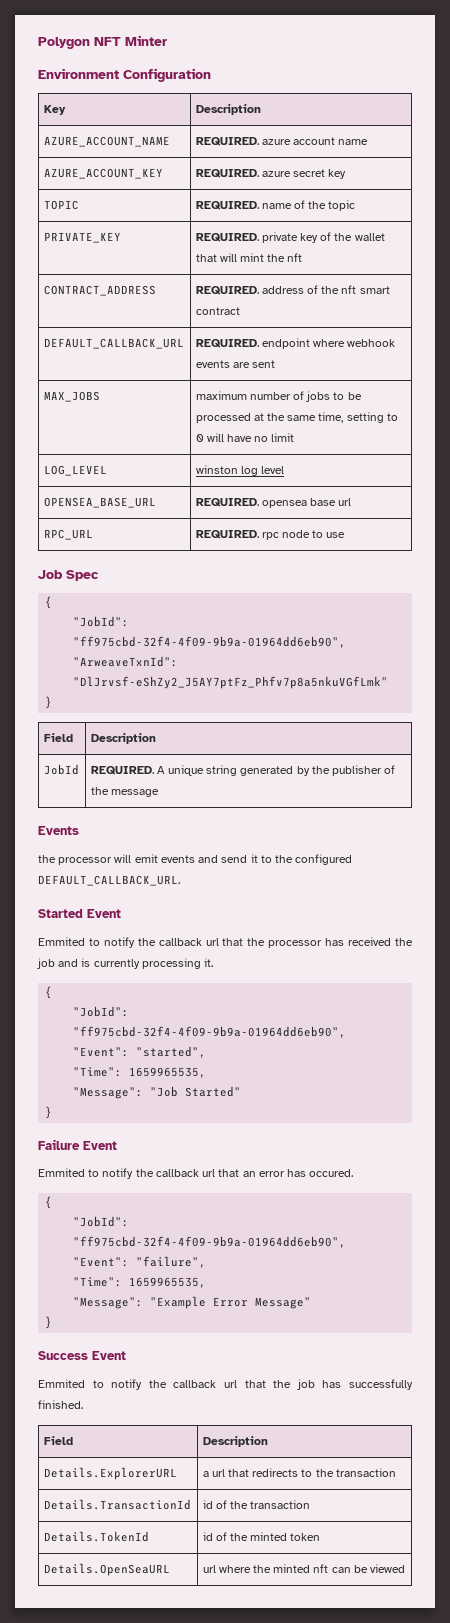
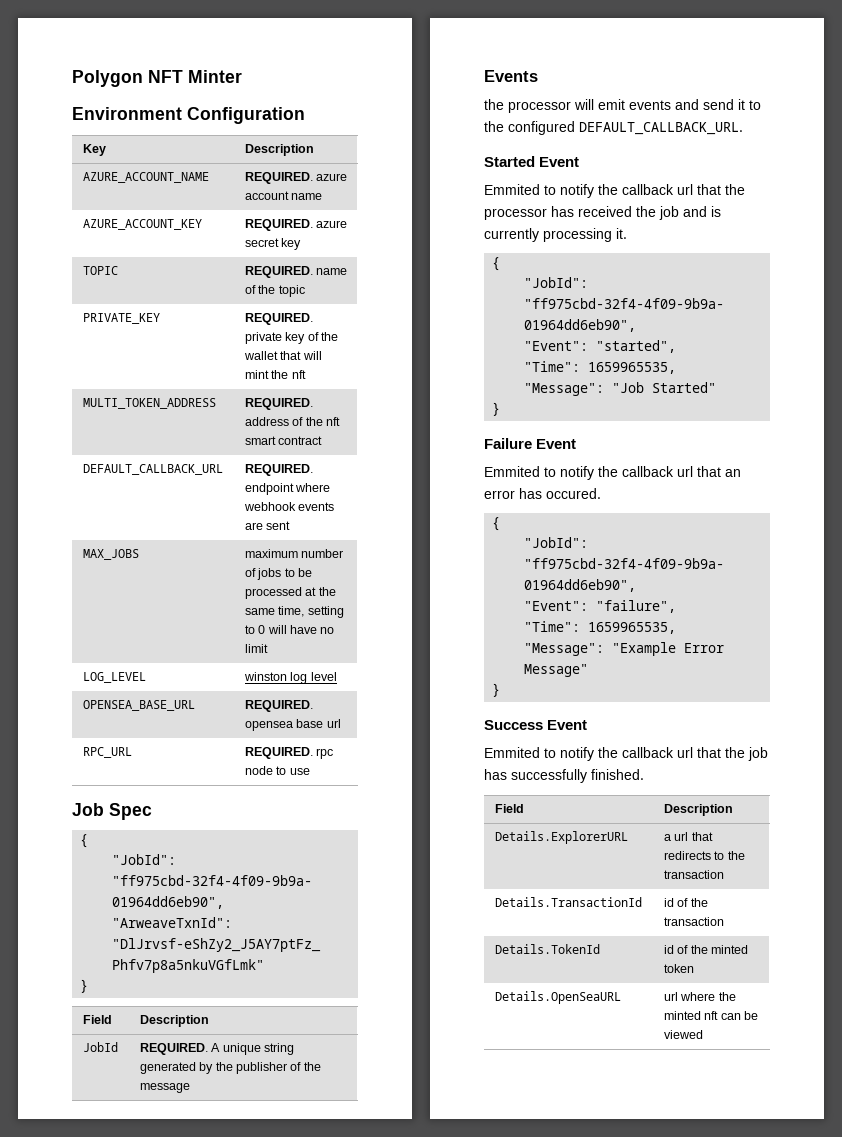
- CONTRACT_ADDRESS | REQUIRED. address of the nft smart contract
+ MULTI_TOKEN_ADDRESS | REQUIRED. address of the nft smart contract

